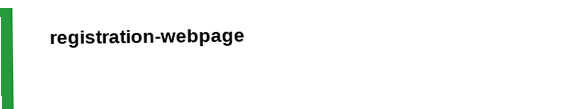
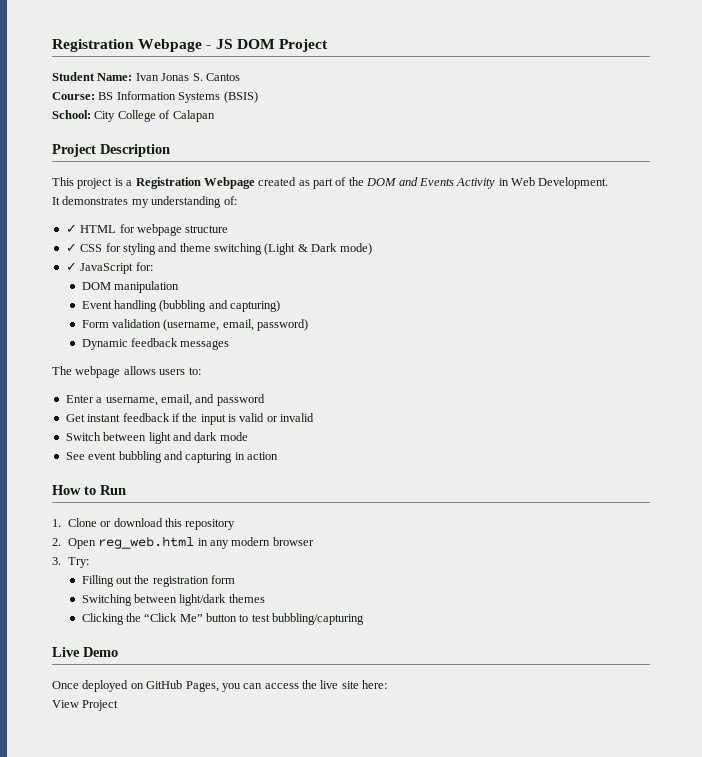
- registration-webpage
+ Registration Webpage - JS DOM Project
+ Student Name: Ivan Jonas S. Cantos
+ Course: BS Information Systems (BSIS)
+ School: City College of Calapan
+ Project Description
+ This project is a Registration Webpage created as part of the DOM and Events Activity in Web Development.
+ It demonstrates my understanding of:
+ ✓ HTML for webpage structure
+ ✓ CSS for styling and theme switching (Light & Dark mode)
+ ✓ JavaScript for:
+ DOM manipulation
+ Event handling (bubbling and capturing)
+ Form validation (username, email, password)
+ Dynamic feedback messages
+ The webpage allows users to:
+ Enter a username, email, and password
+ Get instant feedback if the input is valid or invalid
+ Switch between light and dark mode
+ See event bubbling and capturing in action
+ How to Run
+ 1. Clone or download this repository
+ 2. Open reg_web.html in any modern browser
+ 3. Try:
+ Filling out the registration form
+ Switching between light/dark themes
+ Clicking the “Click Me” button to test bubbling/capturing
+ Live Demo
+ Once deployed on GitHub Pages, you can access the live site here:
+ View Project

